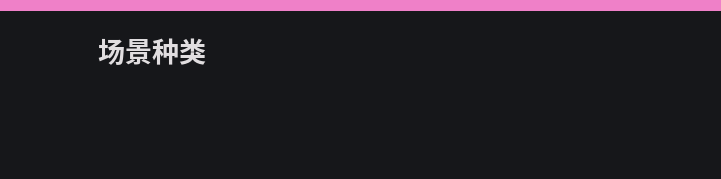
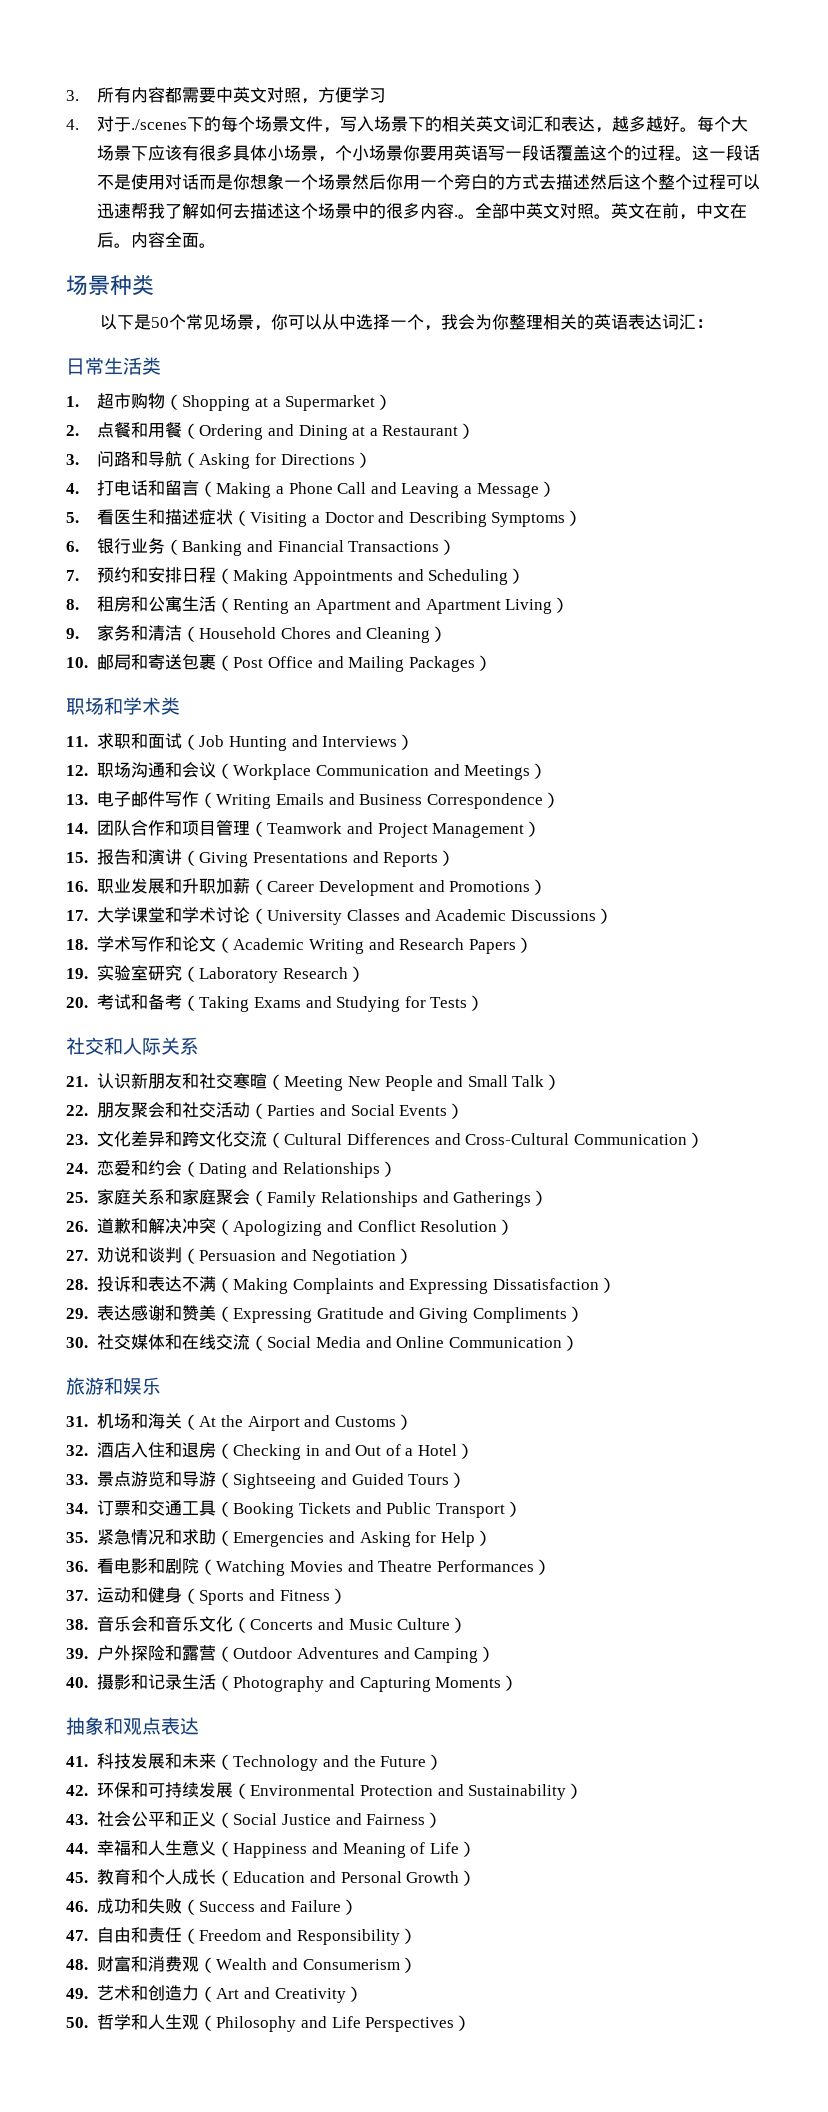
+ 3.所有内容都需要中英文对照，方便学习
+ 4.对于./scenes下的每个场景文件，写入场景下的相关英文词汇和表达，越多越好。每个大场景下应该有很多具体小场景，个小场景你要用英语写一段话覆盖这个的过程。这一段话不是使用对话而是你想象一个场景然后你用一个旁白的方式去描述然后这个整个过程可以迅速帮我了解如何去描述这个场景中的很多内容.。全部中英文对照。英文在前，中文在后。内容全面。
  场景种类
+ 以下是50个常见场景，你可以从中选择一个，我会为你整理相关的英语表达词汇：
+ 日常生活类
+ 1.超市购物（Shopping at a Supermarket）
+ 2.点餐和用餐（Ordering and Dining at a Restaurant）
+ 3.问路和导航（Asking for Directions）
+ 4.打电话和留言（Making a Phone Call and Leaving a Message）
+ 5.看医生和描述症状（Visiting a Doctor and Describing Symptoms）
+ 6.银行业务（Banking and Financial Transactions）
+ 7.预约和安排日程（Making Appointments and Scheduling）
+ 8.租房和公寓生活（Renting an Apartment and Apartment Living）
+ 9.家务和清洁（Household Chores and Cleaning）
+ 10.邮局和寄送包裹（Post Office and Mailing Packages）
+ 职场和学术类
+ 11.求职和面试（Job Hunting and Interviews）
+ 12.职场沟通和会议（Workplace Communication and Meetings）
+ 13.电子邮件写作（Writing Emails and Business Correspondence）
+ 14.团队合作和项目管理（Teamwork and Project Management）
+ 15.报告和演讲（Giving Presentations and Reports）
+ 16.职业发展和升职加薪（Career Development and Promotions）
+ 17.大学课堂和学术讨论（University Classes and Academic Discussions）
+ 18.学术写作和论文（Academic Writing and Research Papers）
+ 19.实验室研究（Laboratory Research）
+ 20.考试和备考（Taking Exams and Studying for Tests）
+ 社交和人际关系
+ 21.认识新朋友和社交寒暄（Meeting New People and Small Talk）
+ 22.朋友聚会和社交活动（Parties and Social Events）
+ 23.文化差异和跨文化交流（Cultural Differences and Cross-Cultural Communication）
+ 24.恋爱和约会（Dating and Relationships）
+ 25.家庭关系和家庭聚会（Family Relationships and Gatherings）
+ 26.道歉和解决冲突（Apologizing and Conflict Resolution）
+ 27.劝说和谈判（Persuasion and Negotiation）
+ 28.投诉和表达不满（Making Complaints and Expressing Dissatisfaction）
+ 29.表达感谢和赞美（Expressing Gratitude and Giving Compliments）
+ 30.社交媒体和在线交流（Social Media and Online Communication）
+ 旅游和娱乐
+ 31.机场和海关（At the Airport and Customs）
+ 32.酒店入住和退房（Checking in and Out of a Hotel）
+ 33.景点游览和导游（Sightseeing and Guided Tours）
+ 34.订票和交通工具（Booking Tickets and Public Transport）
+ 35.紧急情况和求助（Emergencies and Asking for Help）
+ 36.看电影和剧院（Watching Movies and Theatre Performances）
+ 37.运动和健身（Sports and Fitness）
+ 38.音乐会和音乐文化（Concerts and Music Culture）
+ 39.户外探险和露营（Outdoor Adventures and Camping）
+ 40.摄影和记录生活（Photography and Capturing Moments）
+ 抽象和观点表达
+ 41.科技发展和未来（Technology and the Future）
+ 42.环保和可持续发展（Environmental Protection and Sustainability）
+ 43.社会公平和正义（Social Justice and Fairness）
+ 44.幸福和人生意义（Happiness and Meaning of Life）
+ 45.教育和个人成长（Education and Personal Growth）
+ 46.成功和失败（Success and Failure）
+ 47.自由和责任（Freedom and Responsibility）
+ 48.财富和消费观（Wealth and Consumerism）
+ 49.艺术和创造力（Art and Creativity）
+ 50.哲学和人生观（Philosophy and Life Perspectives）

